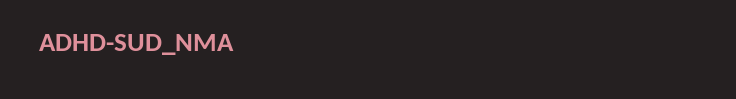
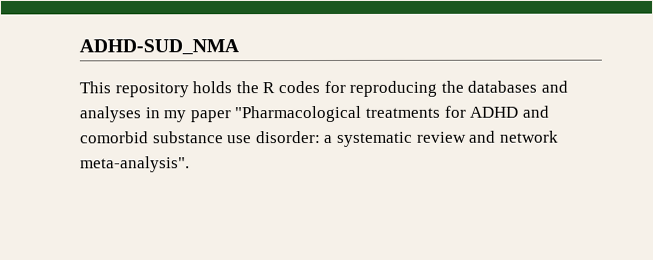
+ This repository holds the R codes for reproducing the databases and analyses in my paper "Pharmacological treatments for ADHD and comorbid substance use disorder: a systematic review and network meta-analysis".

